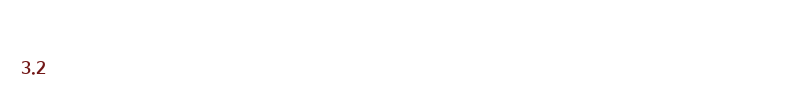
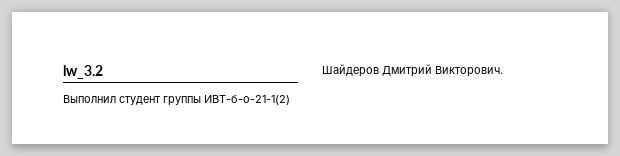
- 3.2
+ lw_3.2
+ Выполнил студент группы ИВТ-б-о-21-1(2) Шайдеров Дмитрий Викторович.

